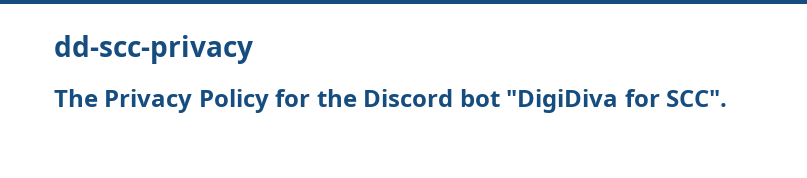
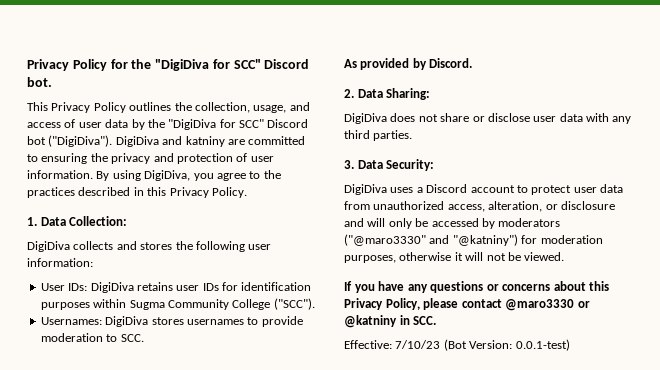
- dd-scc-privacy
- The Privacy Policy for the Discord bot "DigiDiva for SCC".
+ Privacy Policy for the "DigiDiva for SCC" Discord bot.
+ This Privacy Policy outlines the collection, usage, and access of user data by the "DigiDiva for SCC" Discord bot ("DigiDiva"). DigiDiva and katniny are committed to ensuring the privacy and protection of user information. By using DigiDiva, you agree to the practices described in this Privacy Policy.
+ 1. Data Collection:
+ DigiDiva collects and stores the following user information:
+ User IDs: DigiDiva retains user IDs for identification purposes within Sugma Community College ("SCC").
+ Usernames: DigiDiva stores usernames to provide moderation to SCC.
+ As provided by Discord.
+ 2. Data Sharing:
+ DigiDiva does not share or disclose user data with any third parties.
+ 3. Data Security:
+ DigiDiva uses a Discord account to protect user data from unauthorized access, alteration, or disclosure and will only be accessed by moderators ("@maro3330" and "@katniny") for moderation purposes, otherwise it will not be viewed.
+ If you have any questions or concerns about this Privacy Policy, please contact @maro3330 or @katniny in SCC.
+ Effective: 7/10/23 (Bot Version: 0.0.1-test)

